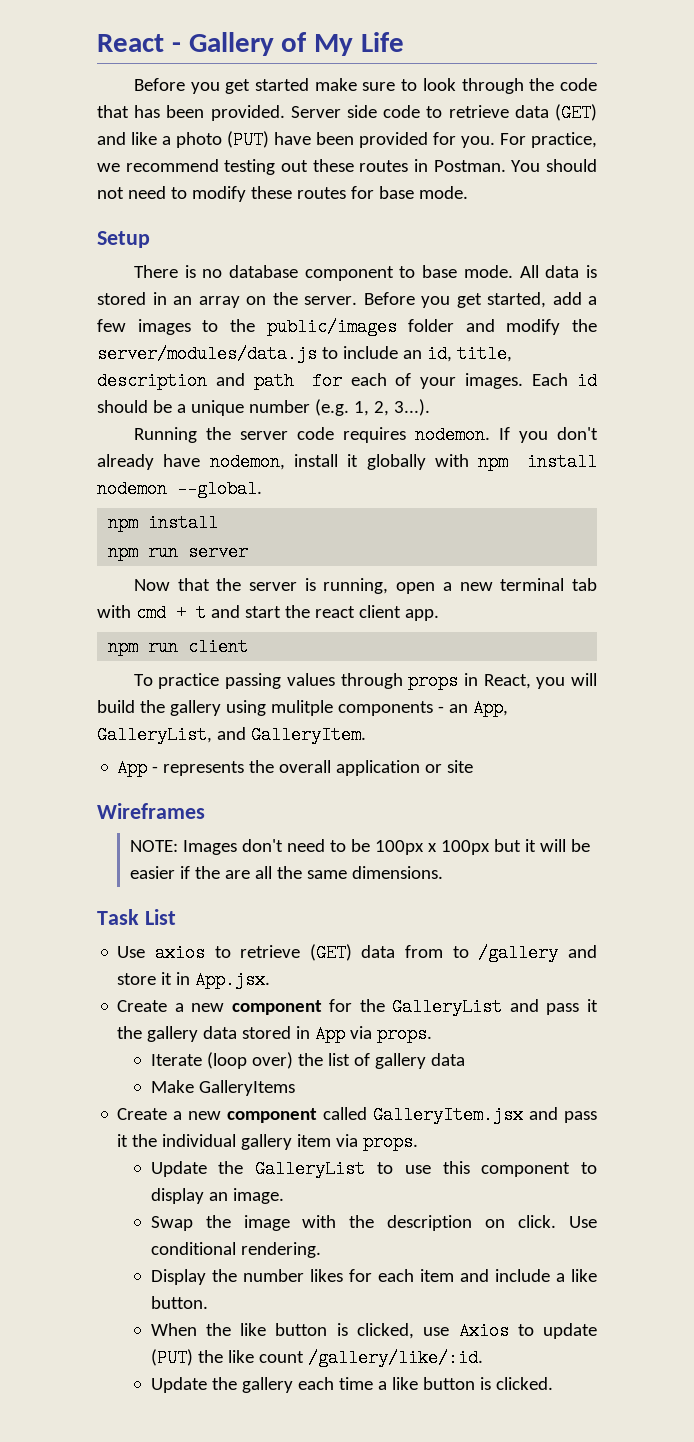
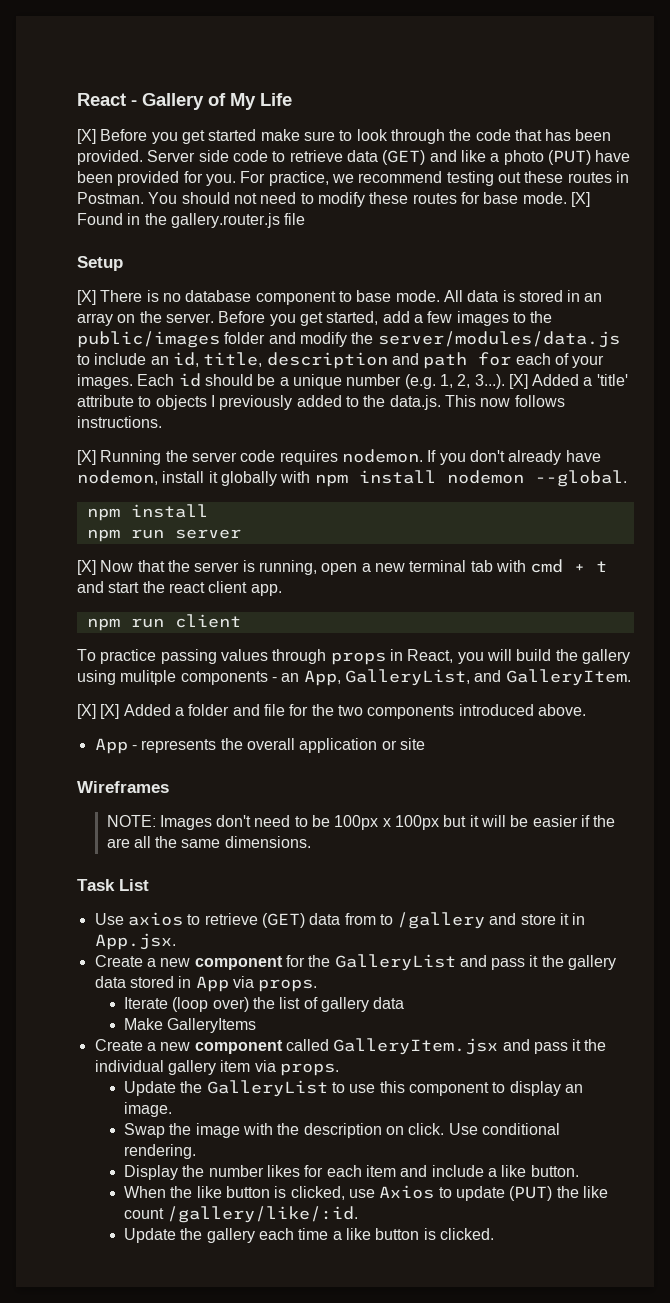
- Before you get started make sure to look through the code that has been provided.
+ [X] Before you get started make sure to look through the code that has been provided.
+ [X] Found in the gallery.router.js file
- There is no database component to base mode.
+ [X] There is no database component to base mode.
- Each id should be a unique number (e.g. 1, 2, 3...).
- Running the server code requires nodemon.
+ Each id should be a unique number (e.g. 1, 2, 3...). [X] Added a 'title' attribute to objects I previously added to the data.js. This now follows instructions.
+ [X] Running the server code requires nodemon.
- Now that the server is running, open a new terminal tab with cmd + t and start the react client app.
+ [X] Now that the server is running, open a new terminal tab with cmd + t and start the react client app.
+ [X] [X] Added a folder and file for the two components introduced above.

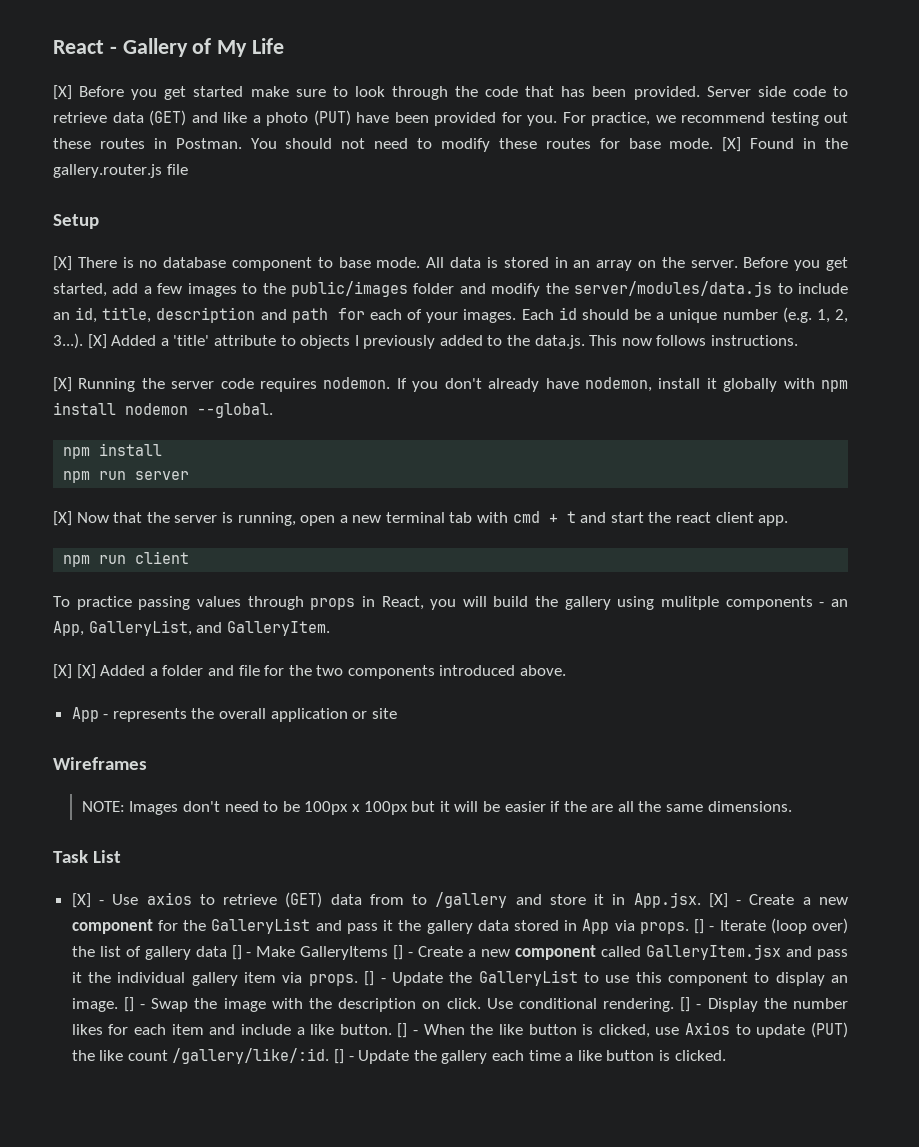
- Use axios to retrieve (GET) data from to /gallery and store it in App.jsx.
- Create a new component for the GalleryList and pass it the gallery data stored in App via props.
- Iterate (loop over) the list of gallery data
- Make GalleryItems
- Create a new component called GalleryItem.jsx and pass it the individual gallery item via props.
- Update the GalleryList to use this component to display an image.
- Swap the image with the description on click.
+ [X] - Use axios to retrieve (GET) data from to /gallery and store it in App.jsx. [X] - Create a new component for the GalleryList and pass it the gallery data stored in App via props. [] - Iterate (loop over) the list of gallery data [] - Make GalleryItems [] - Create a new component called GalleryItem.jsx and pass it the individual gallery item via props. [] - Update the GalleryList to use this component to display an image. [] - Swap the image with the description on click.
- Use conditional rendering.
- Display the number likes for each item and include a like button.
- When the like button is clicked, use Axios to update (PUT) the like count /gallery/like/:id.
- Update the gallery each time a like button is clicked.
+ Use conditional rendering. [] - Display the number likes for each item and include a like button. [] - When the like button is clicked, use Axios to update (PUT) the like count /gallery/like/:id. [] - Update the gallery each time a like button is clicked.

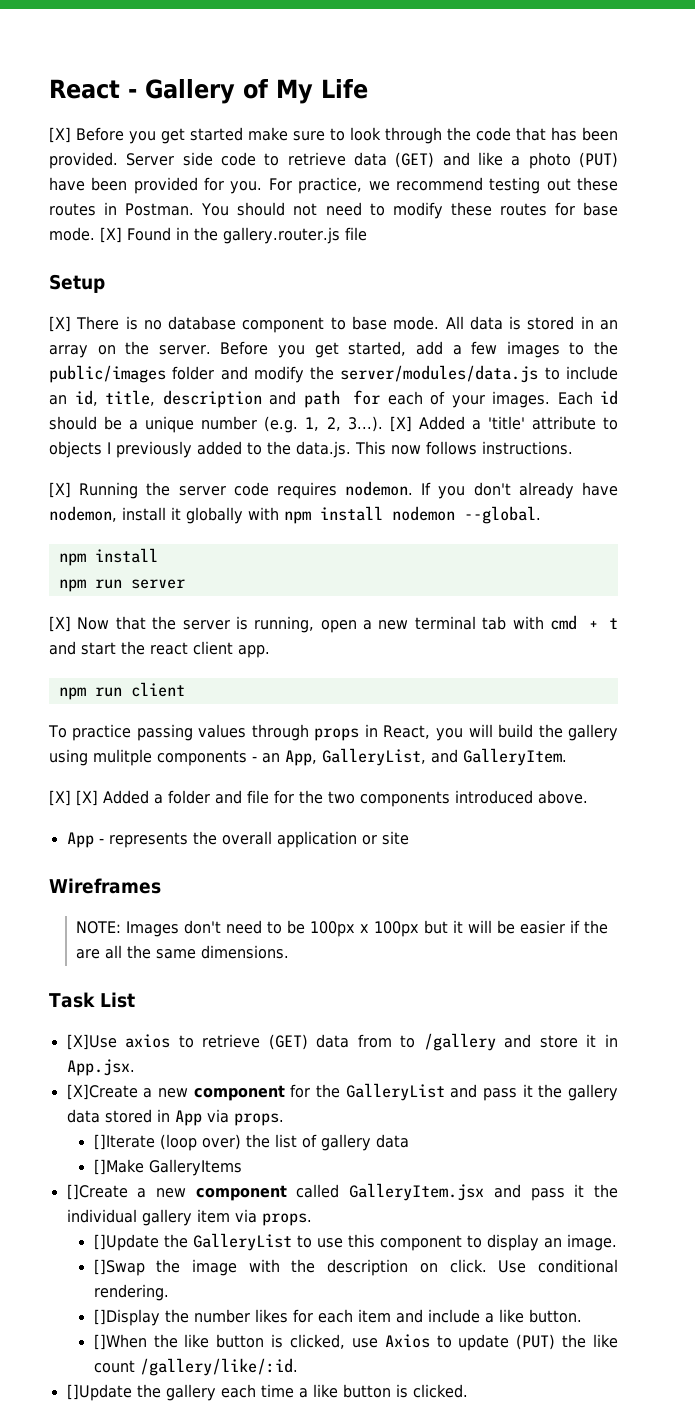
- [X] - Use axios to retrieve (GET) data from to /gallery and store it in App.jsx. [X] - Create a new component for the GalleryList and pass it the gallery data stored in App via props. [] - Iterate (loop over) the list of gallery data [] - Make GalleryItems [] - Create a new component called GalleryItem.jsx and pass it the individual gallery item via props. [] - Update the GalleryList to use this component to display an image. [] - Swap the image with the description on click.
+ [X]Use axios to retrieve (GET) data from to /gallery and store it in App.jsx.
+ [X]Create a new component for the GalleryList and pass it the gallery data stored in App via props.
+ []Iterate (loop over) the list of gallery data
+ []Make GalleryItems
+ []Create a new component called GalleryItem.jsx and pass it the individual gallery item via props.
+ []Update the GalleryList to use this component to display an image.
+ []Swap the image with the description on click.
- Use conditional rendering. [] - Display the number likes for each item and include a like button. [] - When the like button is clicked, use Axios to update (PUT) the like count /gallery/like/:id. [] - Update the gallery each time a like button is clicked.
+ Use conditional rendering.
+ []Display the number likes for each item and include a like button.
+ []When the like button is clicked, use Axios to update (PUT) the like count /gallery/like/:id.
+ []Update the gallery each time a like button is clicked.

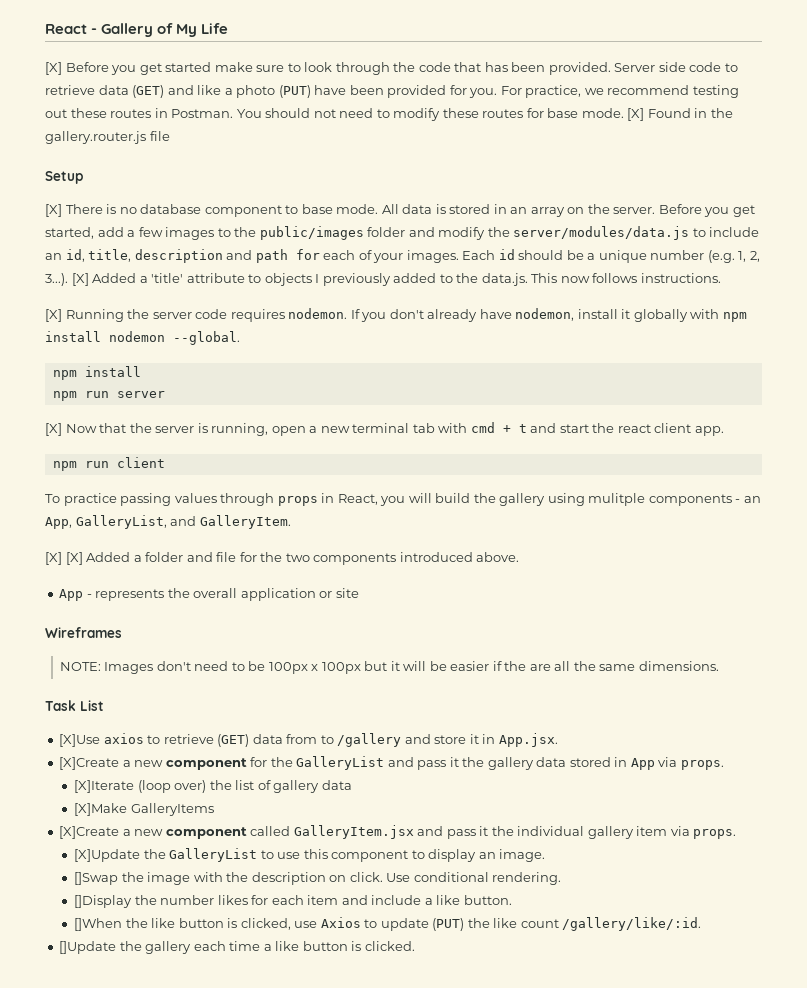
- []Iterate (loop over) the list of gallery data
+ [X]Iterate (loop over) the list of gallery data
- []Make GalleryItems
+ [X]Make GalleryItems
- []Create a new component called GalleryItem.jsx and pass it the individual gallery item via props.
+ [X]Create a new component called GalleryItem.jsx and pass it the individual gallery item via props.
- []Update the GalleryList to use this component to display an image.
+ [X]Update the GalleryList to use this component to display an image.

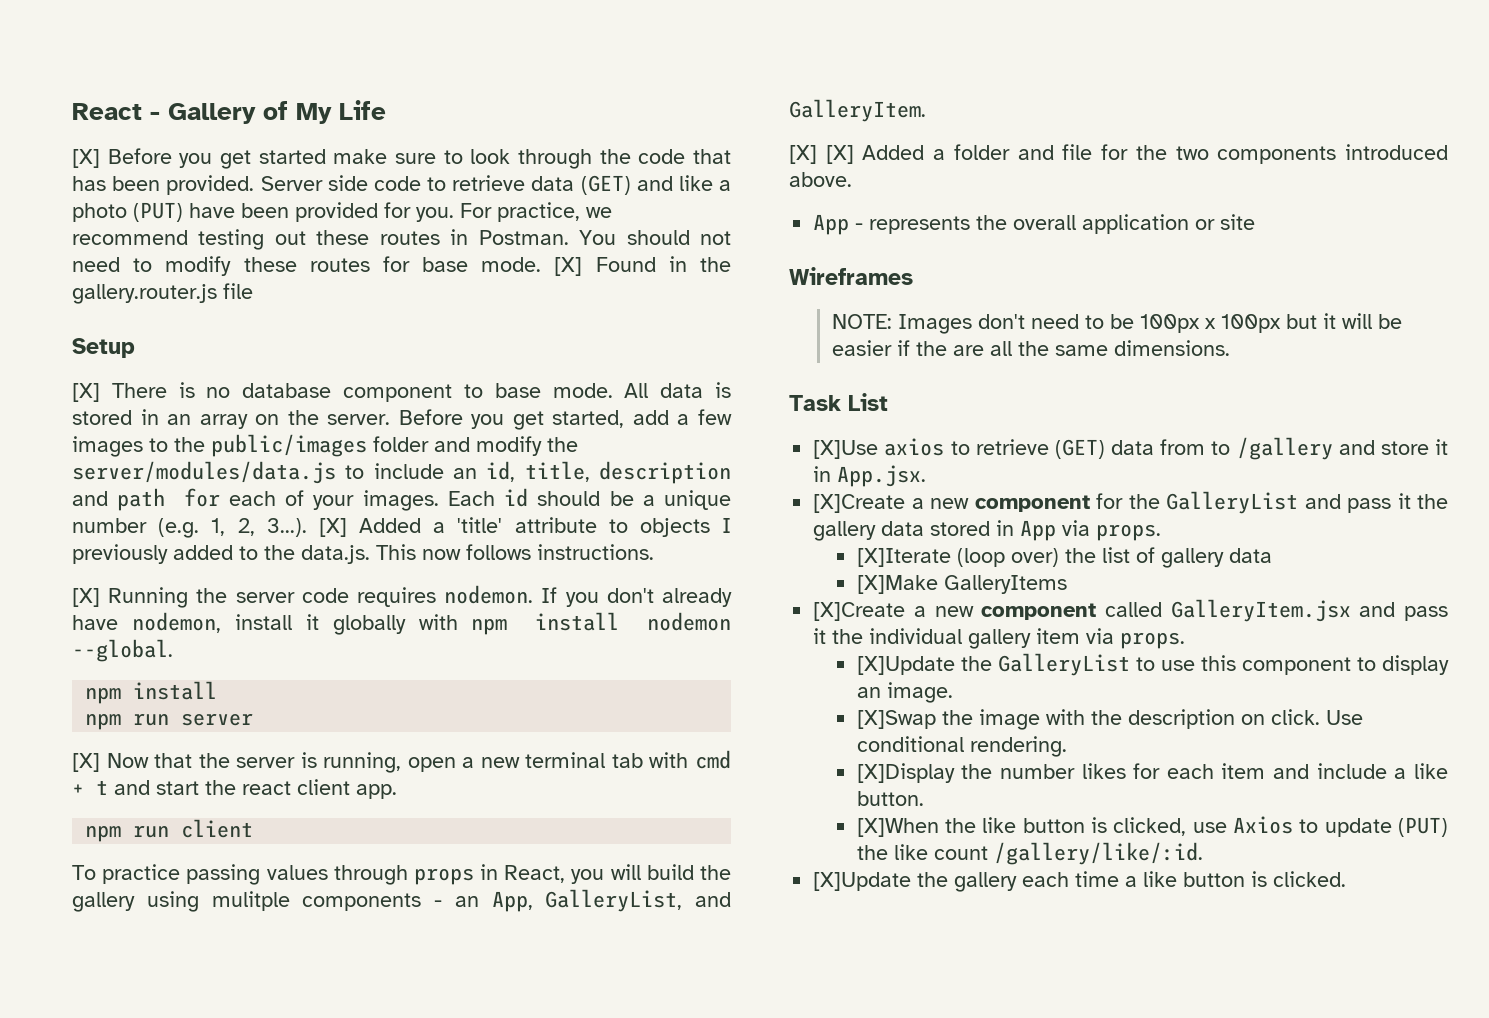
- []Swap the image with the description on click.
+ [X]Swap the image with the description on click.
- []Display the number likes for each item and include a like button.
+ [X]Display the number likes for each item and include a like button.
- []When the like button is clicked, use Axios to update (PUT) the like count /gallery/like/:id.
+ [X]When the like button is clicked, use Axios to update (PUT) the like count /gallery/like/:id.
- []Update the gallery each time a like button is clicked.
+ [X]Update the gallery each time a like button is clicked.

